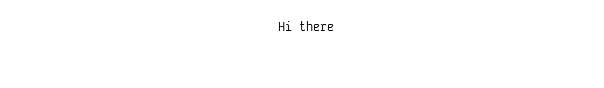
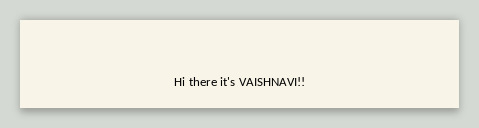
- Hi there
+ Hi there it's VAISHNAVI!!

